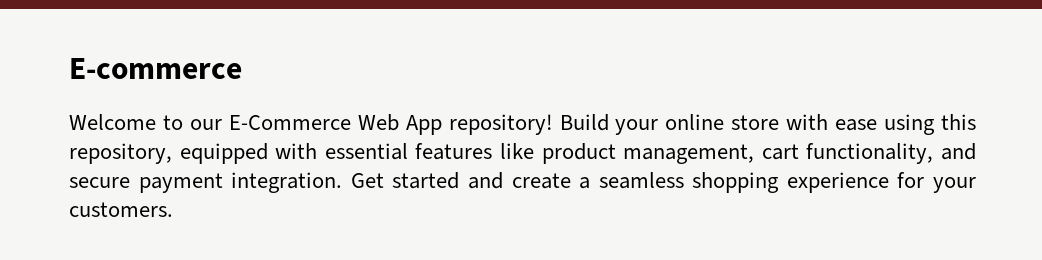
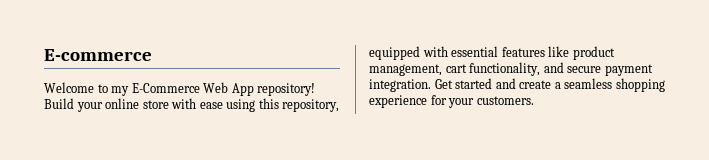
- Welcome to our E-Commerce Web App repository!
+ Welcome to my E-Commerce Web App repository!

